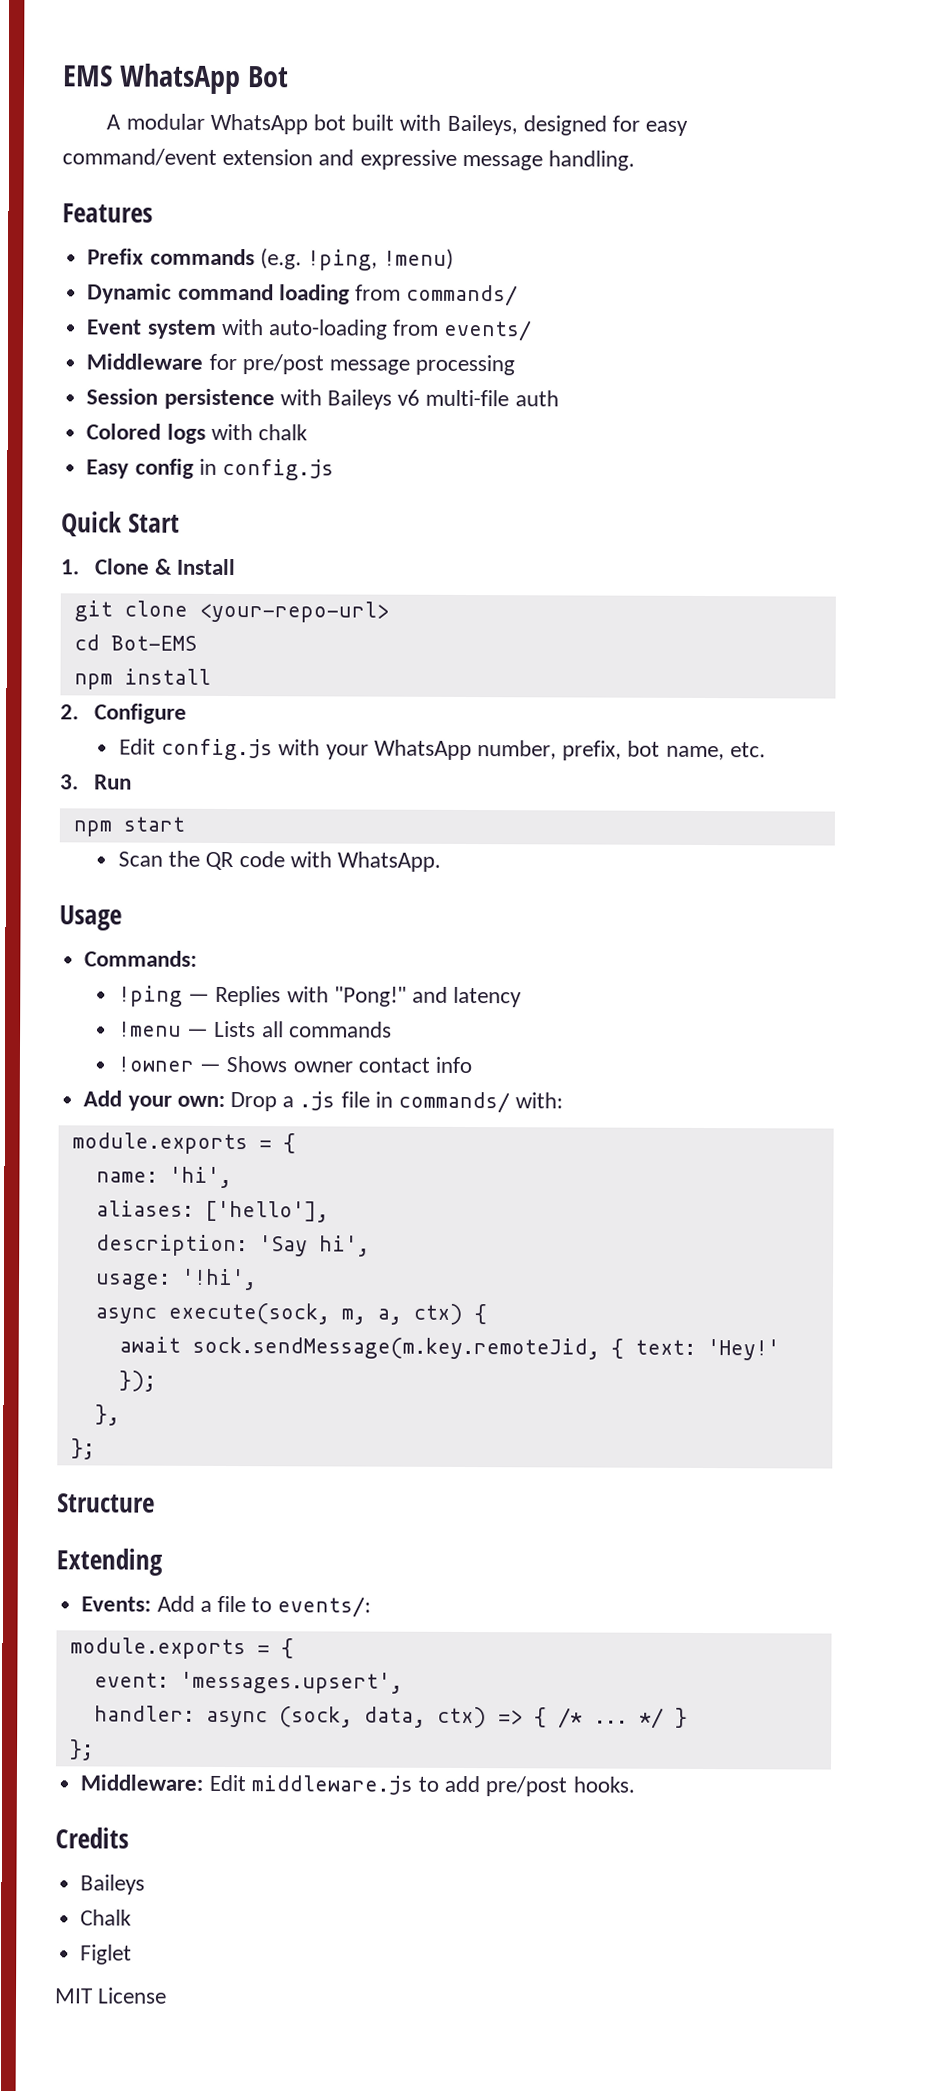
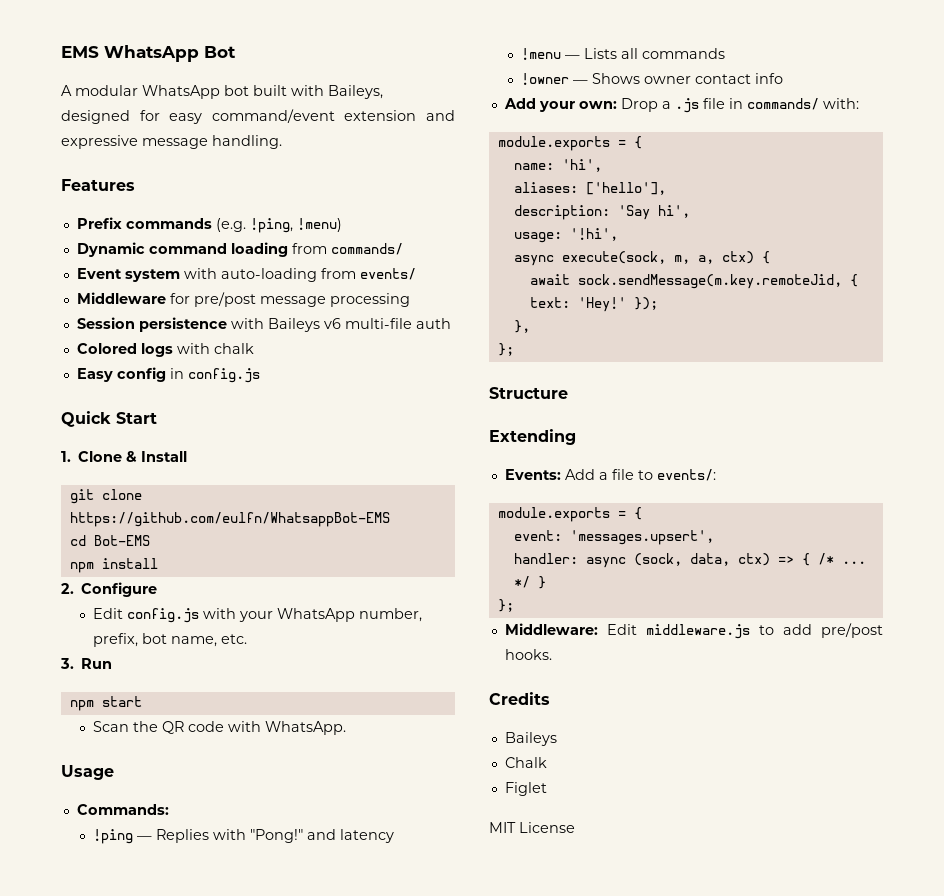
- git clone <your-repo-url>
+ git clone https://github.com/eulfn/WhatsappBot-EMS

